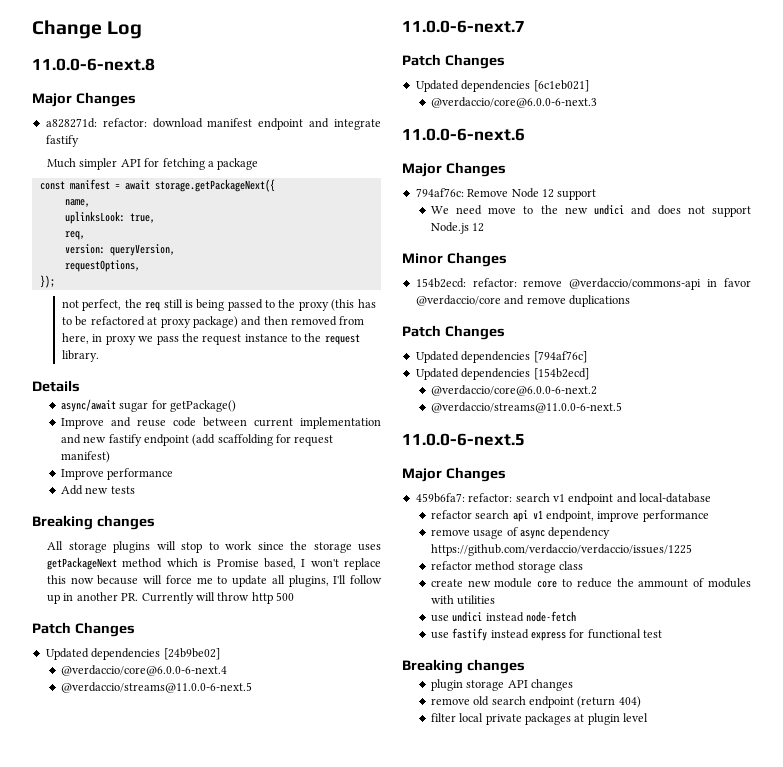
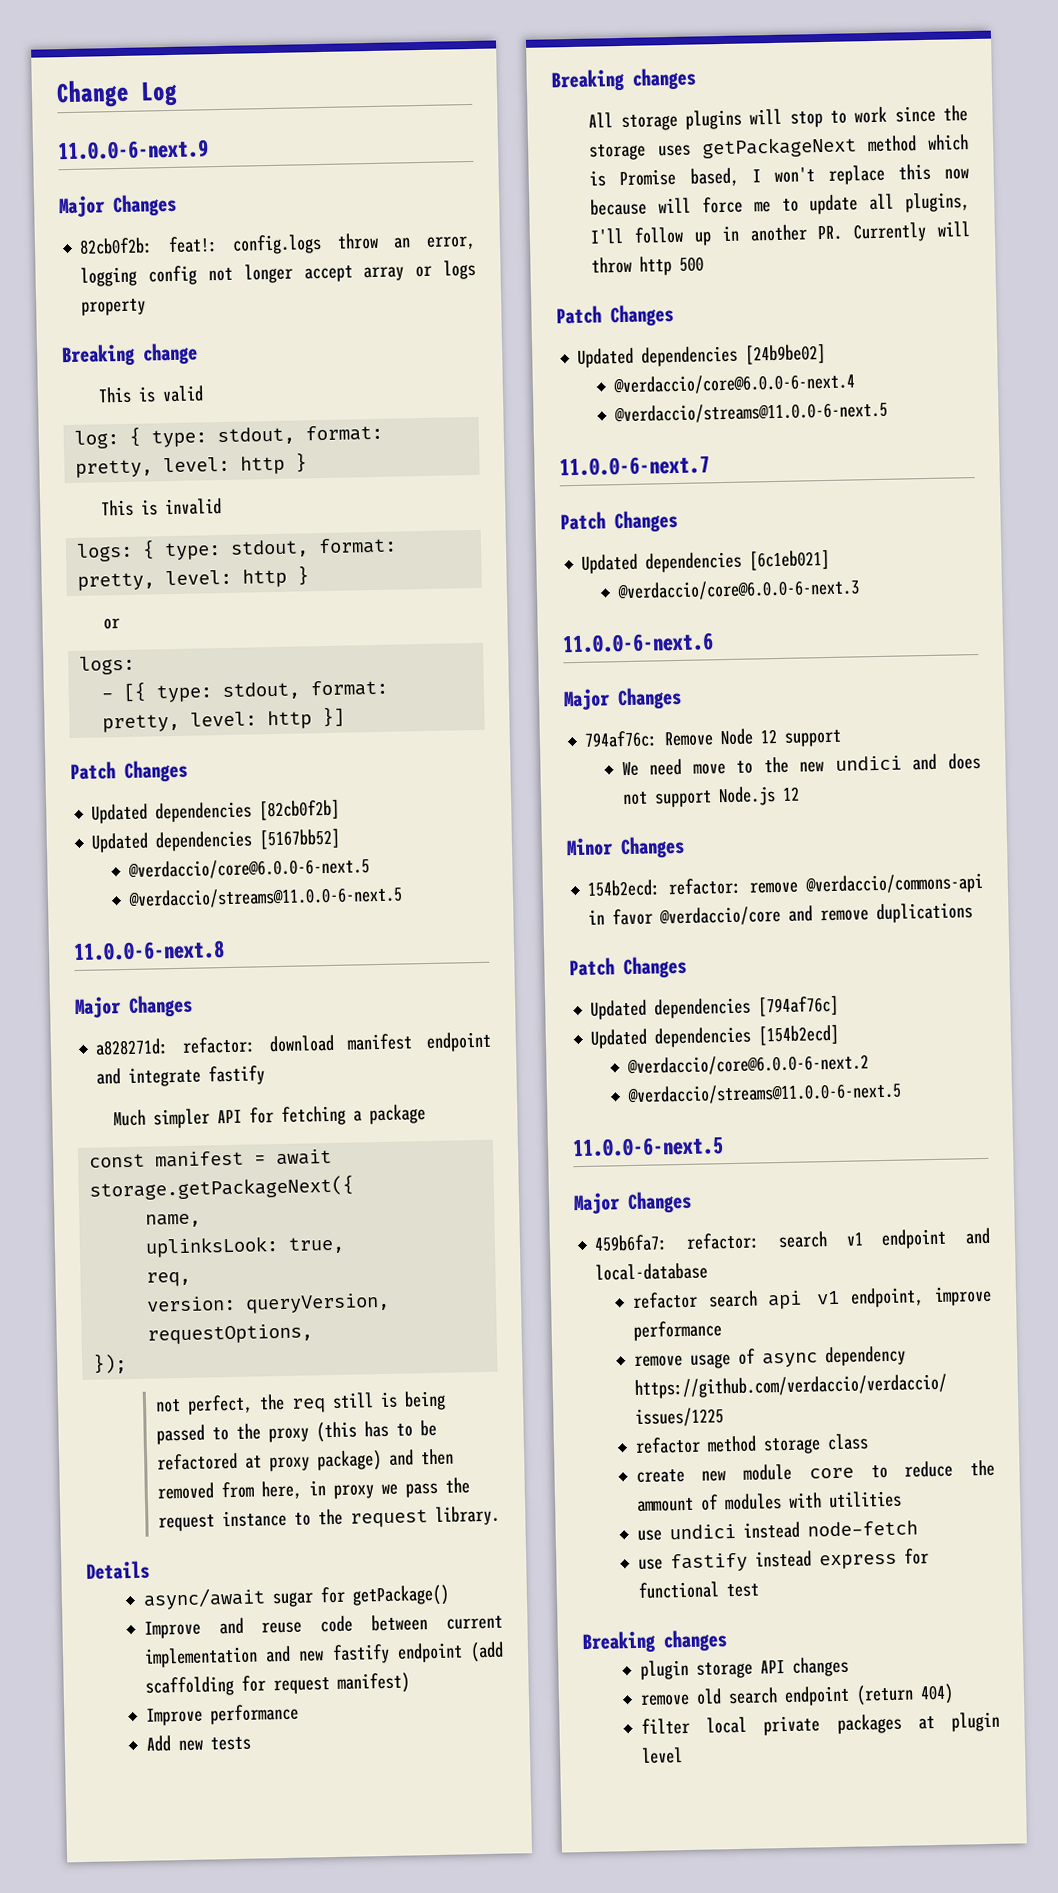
+ 11.0.0-6-next.9
+ Major Changes
+ 82cb0f2b: feat!: config.logs throw an error, logging config not longer accept array or logs property
+ Breaking change
+ This is valid
+ log: { type: stdout, format: pretty, level: http }
+ This is invalid
+ logs: { type: stdout, format: pretty, level: http }
+ or
+ logs:
+ - [{ type: stdout, format: pretty, level: http }]
+ Patch Changes
+ Updated dependencies [82cb0f2b]
+ Updated dependencies [5167bb52]
+ @verdaccio/core@6.0.0-6-next.5
+ @verdaccio/streams@11.0.0-6-next.5

